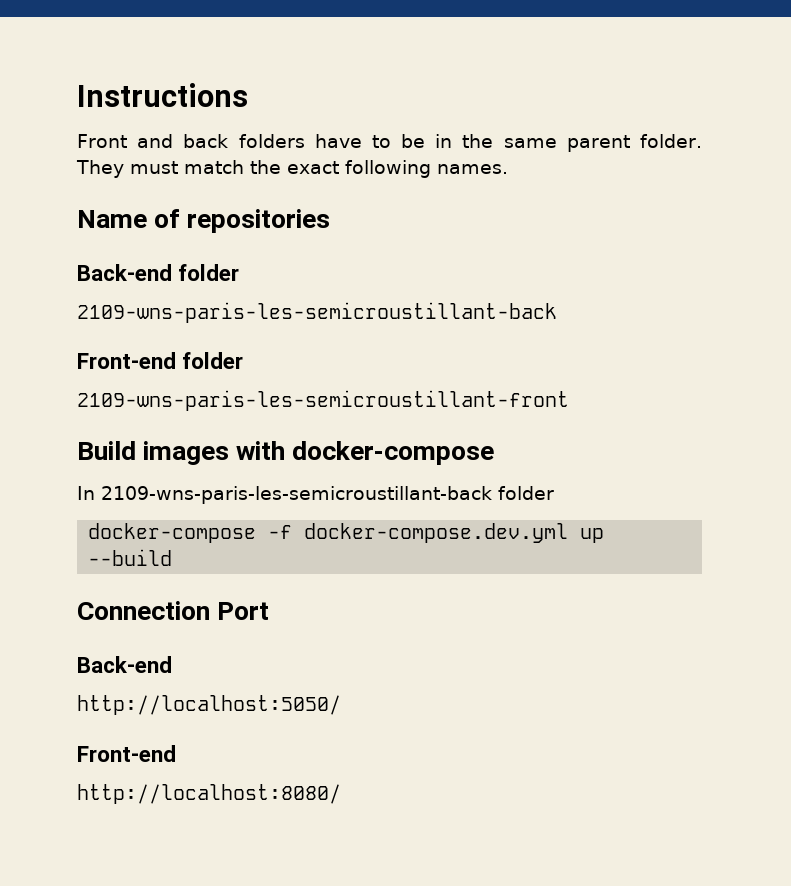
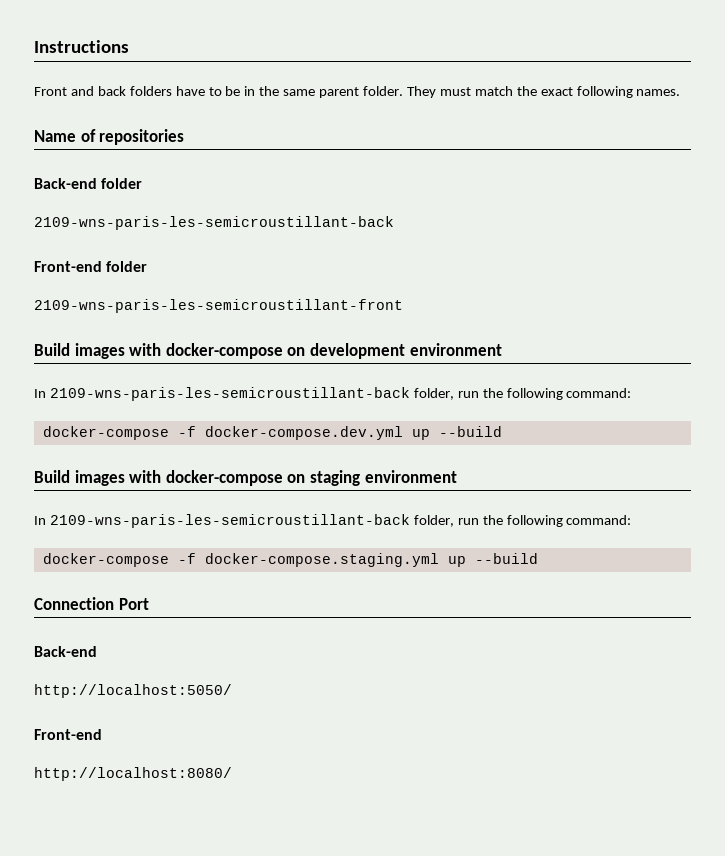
- Build images with docker-compose
- In 2109-wns-paris-les-semicroustillant-back folder
+ Build images with docker-compose on development environment
+ In 2109-wns-paris-les-semicroustillant-back folder, run the following command:
+ Build images with docker-compose on staging environment
+ In 2109-wns-paris-les-semicroustillant-back folder, run the following command:
+ docker-compose -f docker-compose.staging.yml up --build

